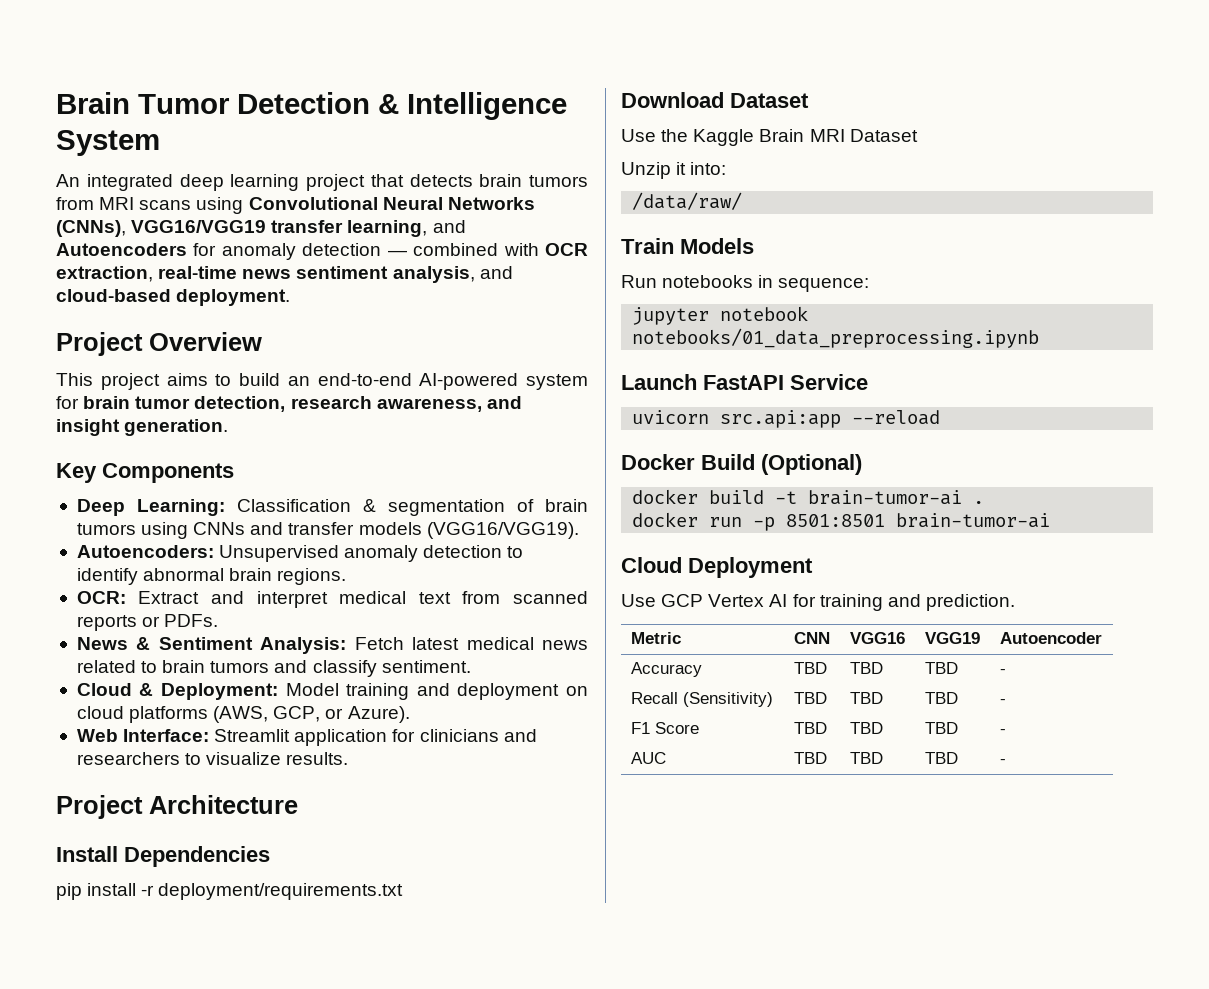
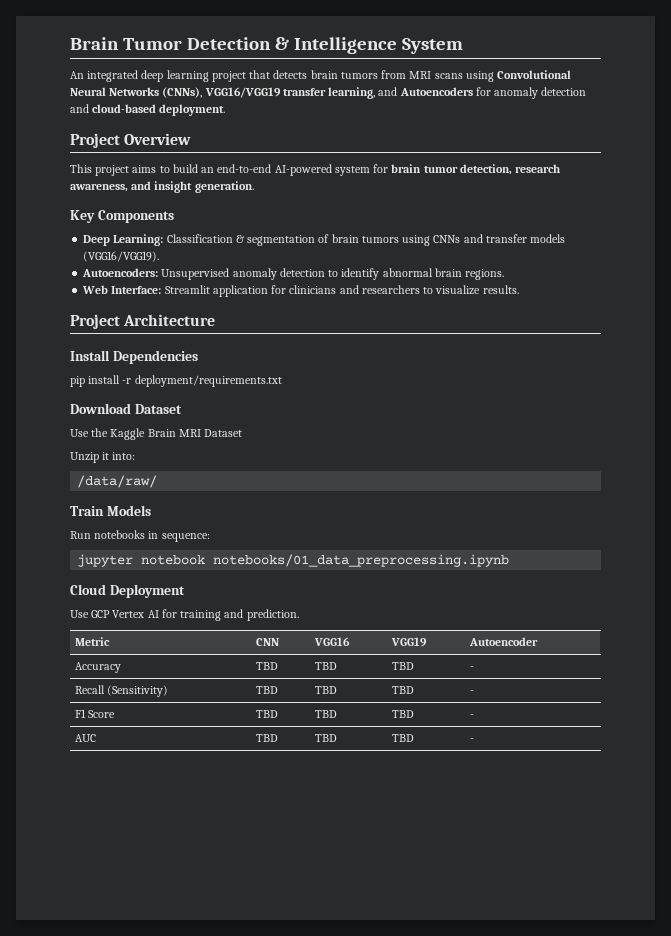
- An integrated deep learning project that detects brain tumors from MRI scans using Convolutional Neural Networks (CNNs), VGG16/VGG19 transfer learning, and Autoencoders for anomaly detection — combined with OCR extraction, real-time news sentiment analysis, and cloud-based deployment.
+ An integrated deep learning project that detects brain tumors from MRI scans using Convolutional Neural Networks (CNNs), VGG16/VGG19 transfer learning, and Autoencoders for anomaly detection and cloud-based deployment.
- OCR: Extract and interpret medical text from scanned reports or PDFs.
- News & Sentiment Analysis: Fetch latest medical news related to brain tumors and classify sentiment.
- Cloud & Deployment: Model training and deployment on cloud platforms (AWS, GCP, or Azure).
- Launch FastAPI Service
- uvicorn src.api:app --reload
- Docker Build (Optional)
- docker build -t brain-tumor-ai .
- docker run -p 8501:8501 brain-tumor-ai

